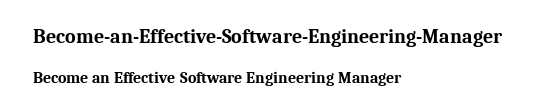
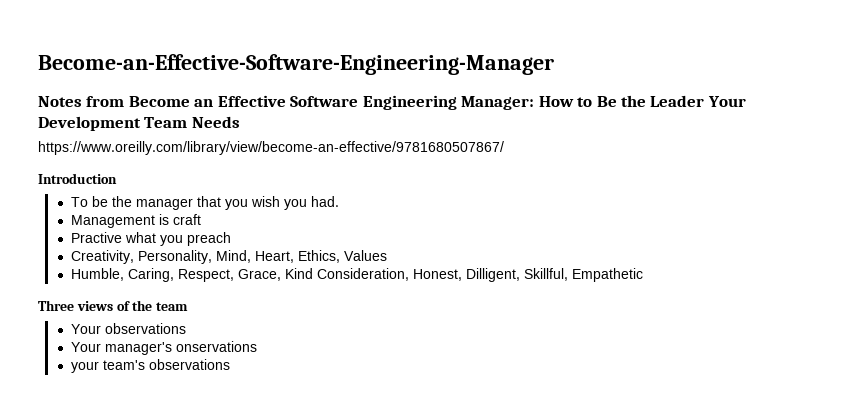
- Become an Effective Software Engineering Manager
+ Notes from Become an Effective Software Engineering Manager: How to Be the Leader Your Development Team Needs
+ https://www.oreilly.com/library/view/become-an-effective/9781680507867/
+ Introduction
+ To be the manager that you wish you had.
+ Management is craft
+ Practive what you preach
+ Creativity, Personality, Mind, Heart, Ethics, Values
+ Humble, Caring, Respect, Grace, Kind Consideration, Honest, Dilligent, Skillful, Empathetic
+ Three views of the team
+ Your observations
+ Your manager's onservations
+ your team's observations

